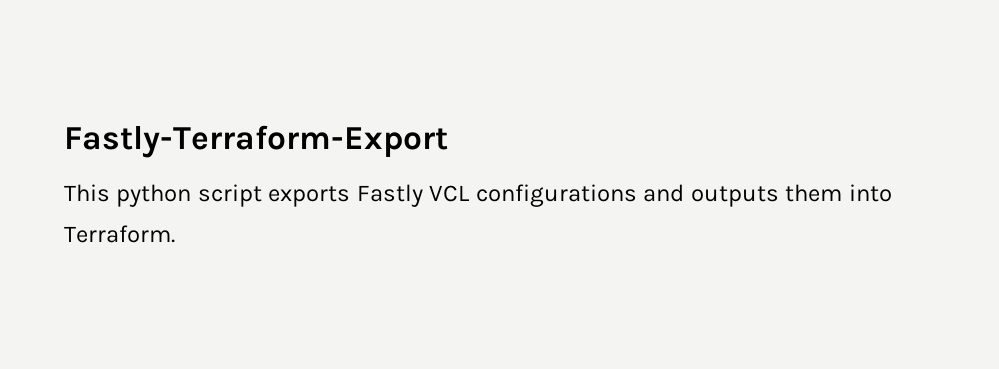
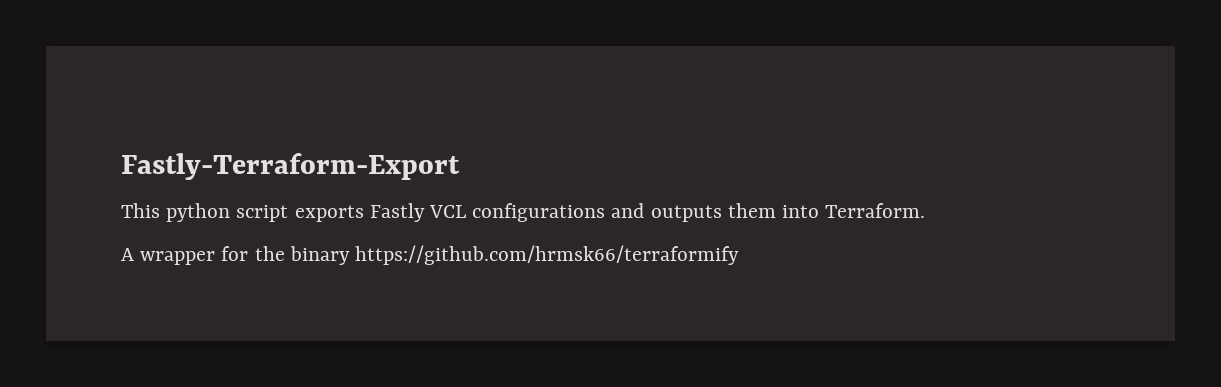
+ A wrapper for the binary https://github.com/hrmsk66/terraformify

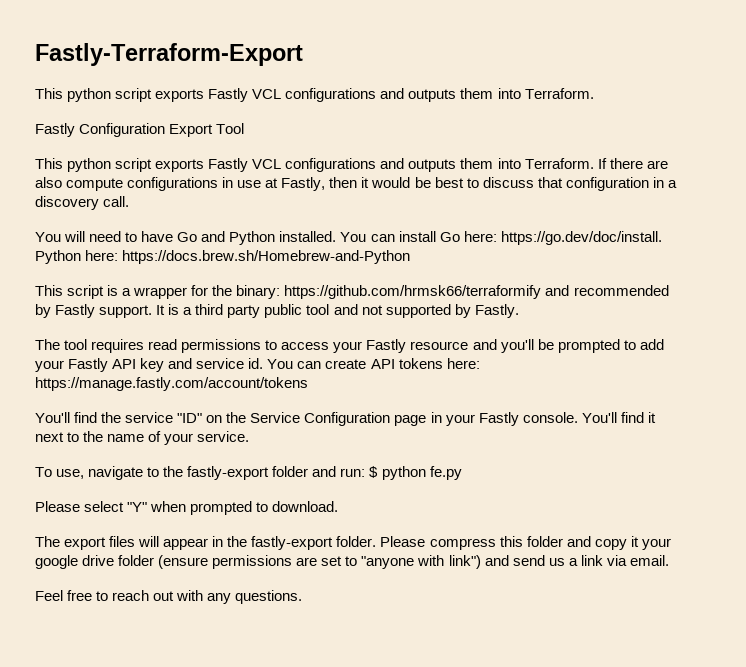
- A wrapper for the binary https://github.com/hrmsk66/terraformify
+ Fastly Configuration Export Tool
+ This python script exports Fastly VCL configurations and outputs them into Terraform. If there are also compute configurations in use at Fastly, then it would be best to discuss that configuration in a discovery call.
+ You will need to have Go and Python installed. You can install Go here: https://go.dev/doc/install. Python here: https://docs.brew.sh/Homebrew-and-Python
+ This script is a wrapper for the binary: https://github.com/hrmsk66/terraformify and recommended by Fastly support. It is a third party public tool and not supported by Fastly.
+ The tool requires read permissions to access your Fastly resource and you'll be prompted to add your Fastly API key and service id. You can create API tokens here: https://manage.fastly.com/account/tokens
+ You'll find the service "ID" on the Service Configuration page in your Fastly console. You'll find it next to the name of your service.
+ To use, navigate to the fastly-export folder and run: $ python fe.py
+ Please select "Y" when prompted to download.
+ The export files will appear in the fastly-export folder. Please compress this folder and copy it your google drive folder (ensure permissions are set to "anyone with link") and send us a link via email.
+ Feel free to reach out with any questions.

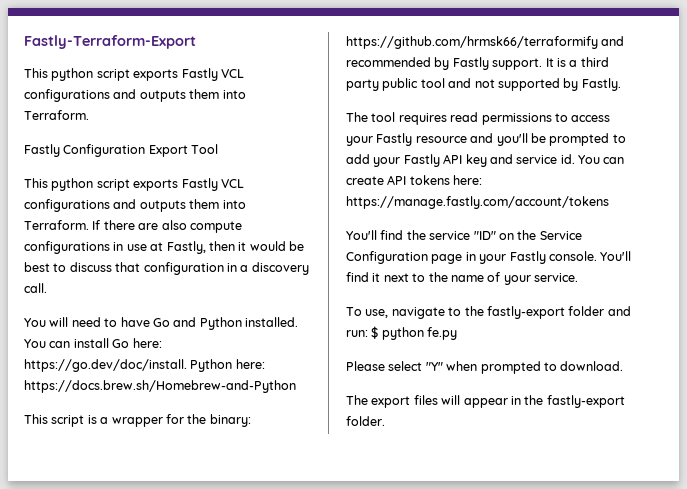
- Please compress this folder and copy it your google drive folder (ensure permissions are set to "anyone with link") and send us a link via email.
- Feel free to reach out with any questions.

